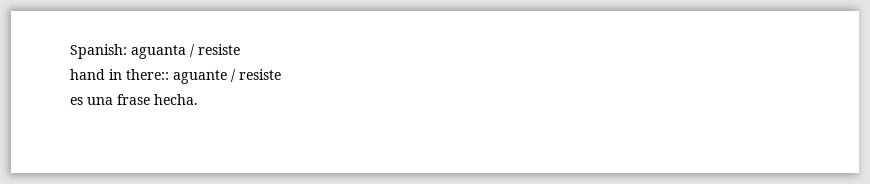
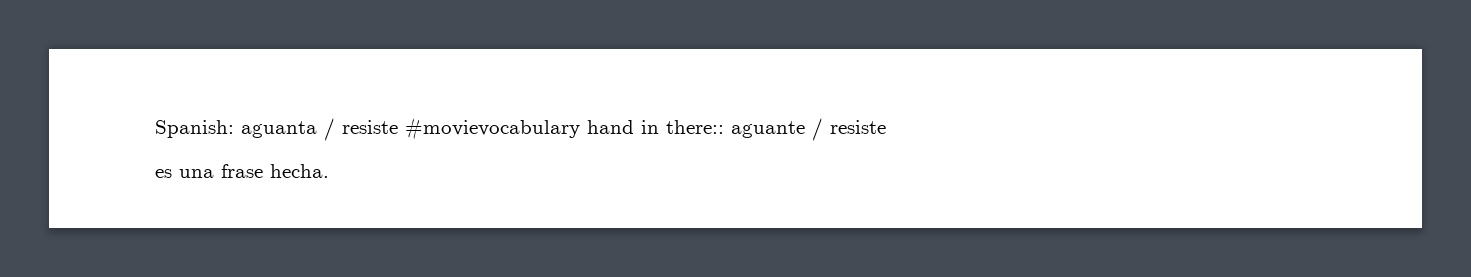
- Spanish: aguanta / resiste
- hand in there:: aguante / resiste
+ Spanish: aguanta / resiste #movievocabulary hand in there:: aguante / resiste

